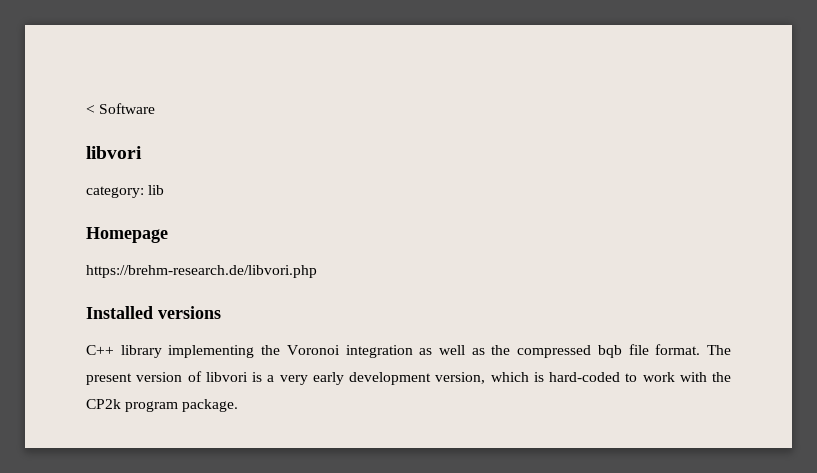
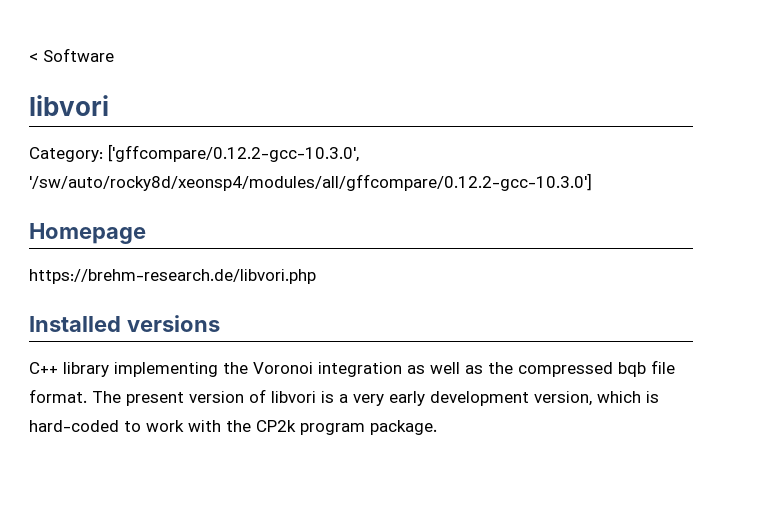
- category: lib
+ Category: ['gffcompare/0.12.2-gcc-10.3.0', '/sw/auto/rocky8d/xeonsp4/modules/all/gffcompare/0.12.2-gcc-10.3.0']

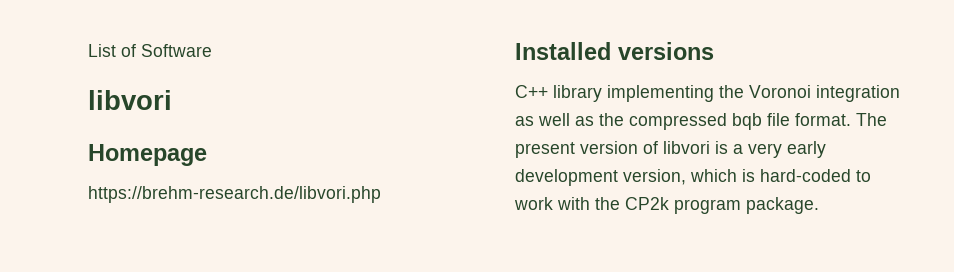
- < Software
+ List of Software
- Category: ['gffcompare/0.12.2-gcc-10.3.0', '/sw/auto/rocky8d/xeonsp4/modules/all/gffcompare/0.12.2-gcc-10.3.0']

